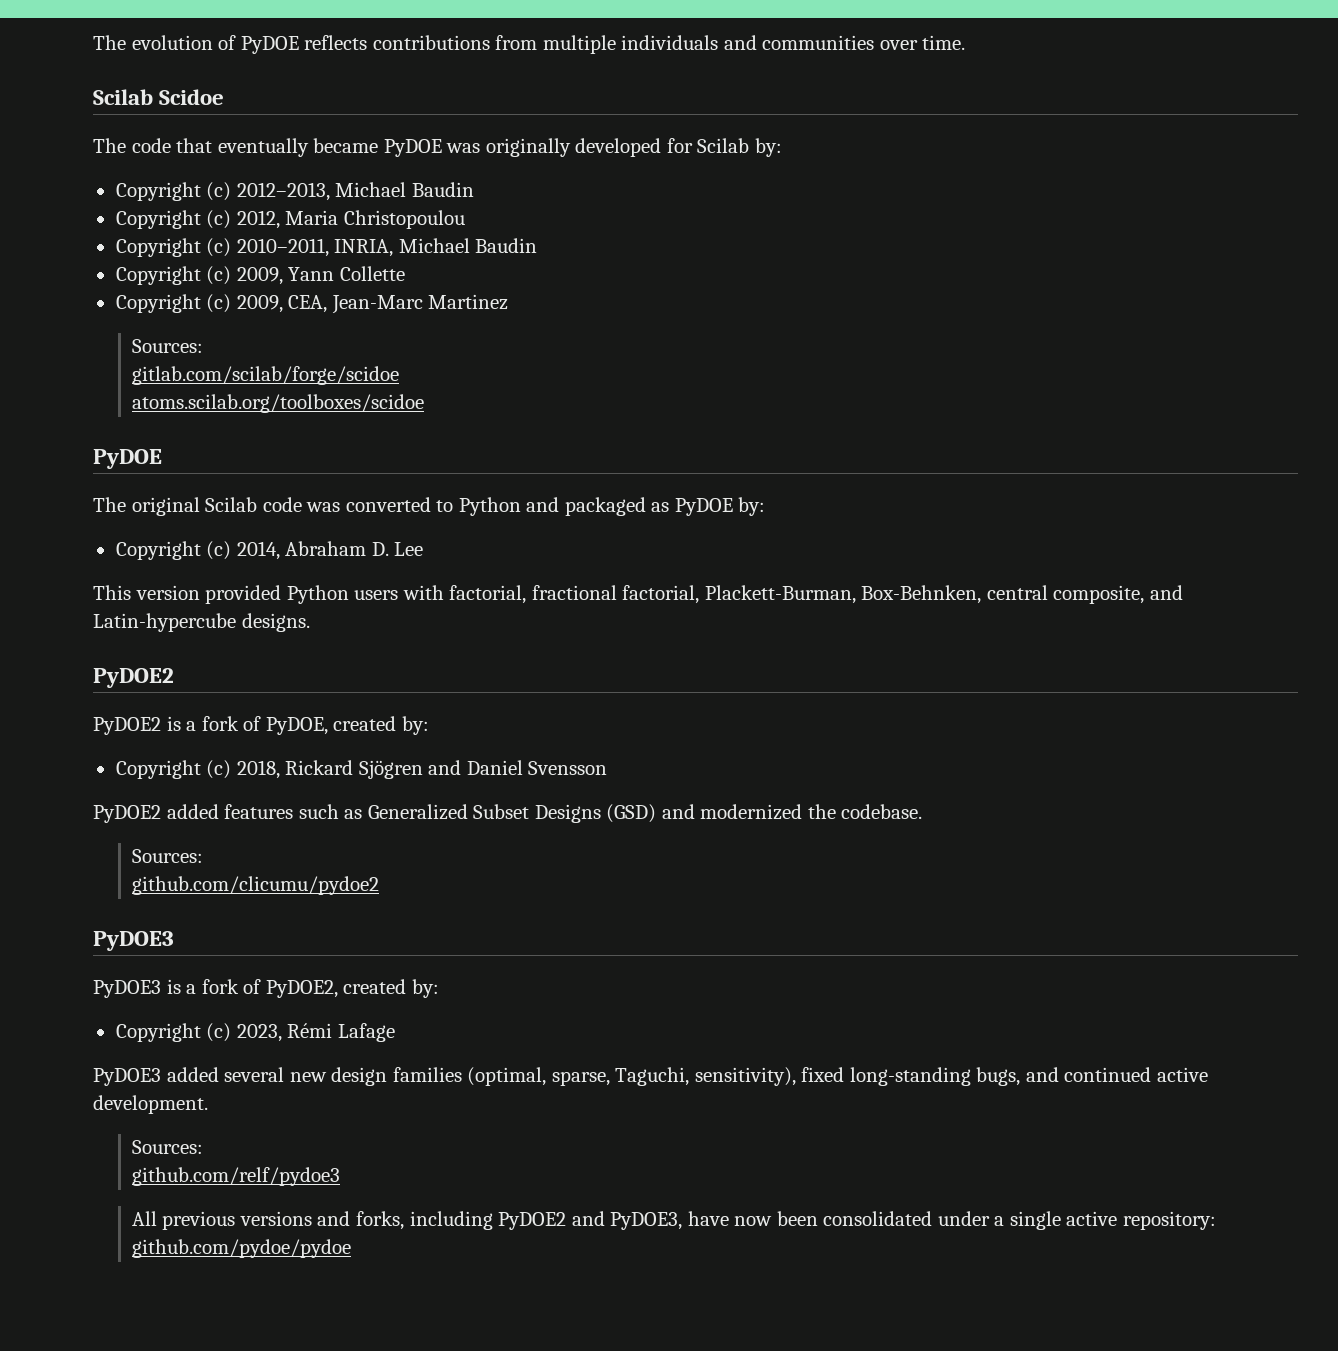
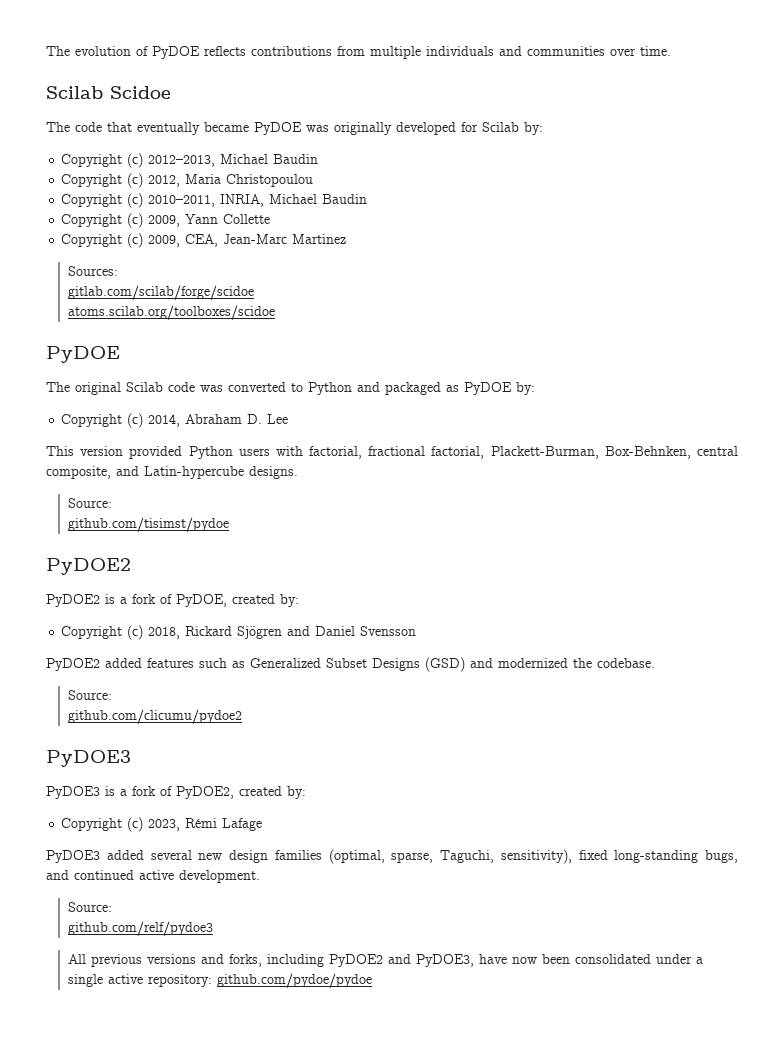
  This version provided Python users with factorial, fractional factorial, Plackett-Burman, Box-Behnken, central composite, and Latin-hypercube designs.
+ Source:
+ github.com/tisimst/pydoe
  PyDOE2 added features such as Generalized Subset Designs (GSD) and modernized the codebase.
- Sources:
+ Source:
  PyDOE3 added several new design families (optimal, sparse, Taguchi, sensitivity), fixed long-standing bugs, and continued active development.
- Sources:
+ Source:

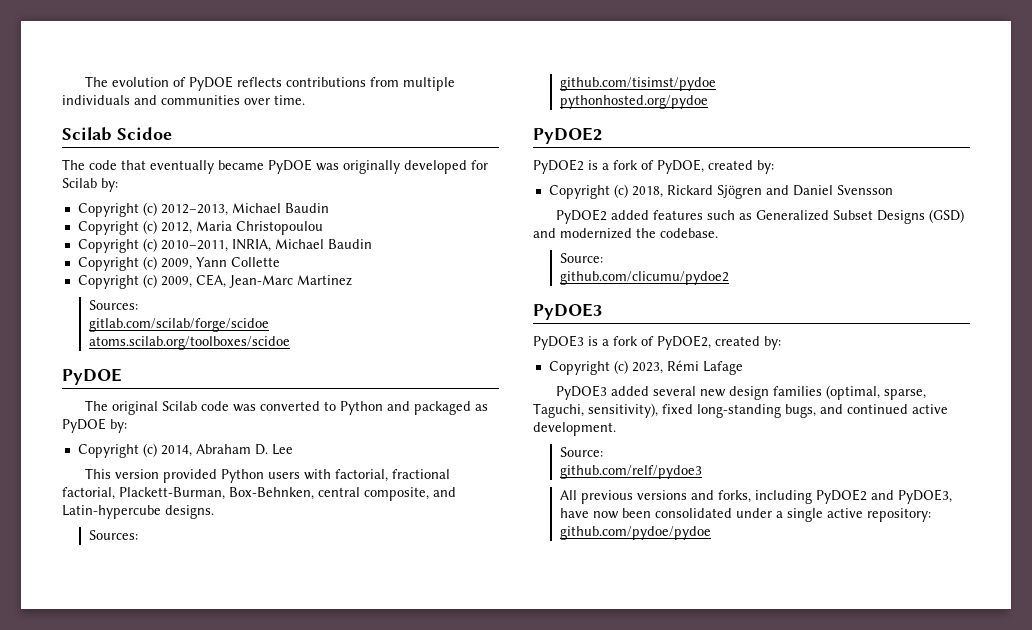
  This version provided Python users with factorial, fractional factorial, Plackett-Burman, Box-Behnken, central composite, and Latin-hypercube designs.
- Source:
+ Sources:
+ pythonhosted.org/pydoe

